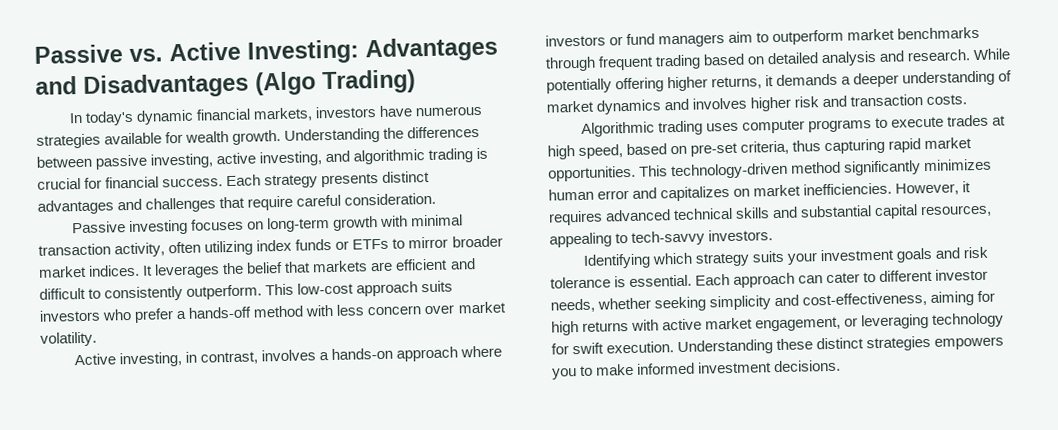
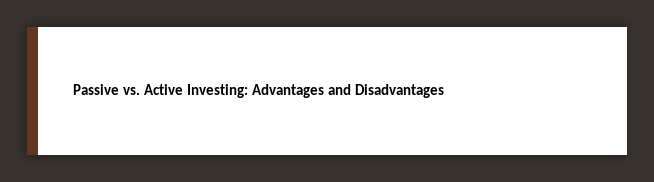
- Passive vs. Active Investing: Advantages and Disadvantages (Algo Trading)
- In today's dynamic financial markets, investors have numerous strategies available for wealth growth. Understanding the differences between passive investing, active investing, and algorithmic trading is crucial for financial success. Each strategy presents distinct advantages and challenges that require careful consideration.
- Passive investing focuses on long-term growth with minimal transaction activity, often utilizing index funds or ETFs to mirror broader market indices. It leverages the belief that markets are efficient and difficult to consistently outperform. This low-cost approach suits investors who prefer a hands-off method with less concern over market volatility.
- Active investing, in contrast, involves a hands-on approach where investors or fund managers aim to outperform market benchmarks through frequent trading based on detailed analysis and research. While potentially offering higher returns, it demands a deeper understanding of market dynamics and involves higher risk and transaction costs.
- Algorithmic trading uses computer programs to execute trades at high speed, based on pre-set criteria, thus capturing rapid market opportunities. This technology-driven method significantly minimizes human error and capitalizes on market inefficiencies. However, it requires advanced technical skills and substantial capital resources, appealing to tech-savvy investors.
- Identifying which strategy suits your investment goals and risk tolerance is essential. Each approach can cater to different investor needs, whether seeking simplicity and cost-effectiveness, aiming for high returns with active market engagement, or leveraging technology for swift execution. Understanding these distinct strategies empowers you to make informed investment decisions.
+ Passive vs. Active Investing: Advantages and Disadvantages

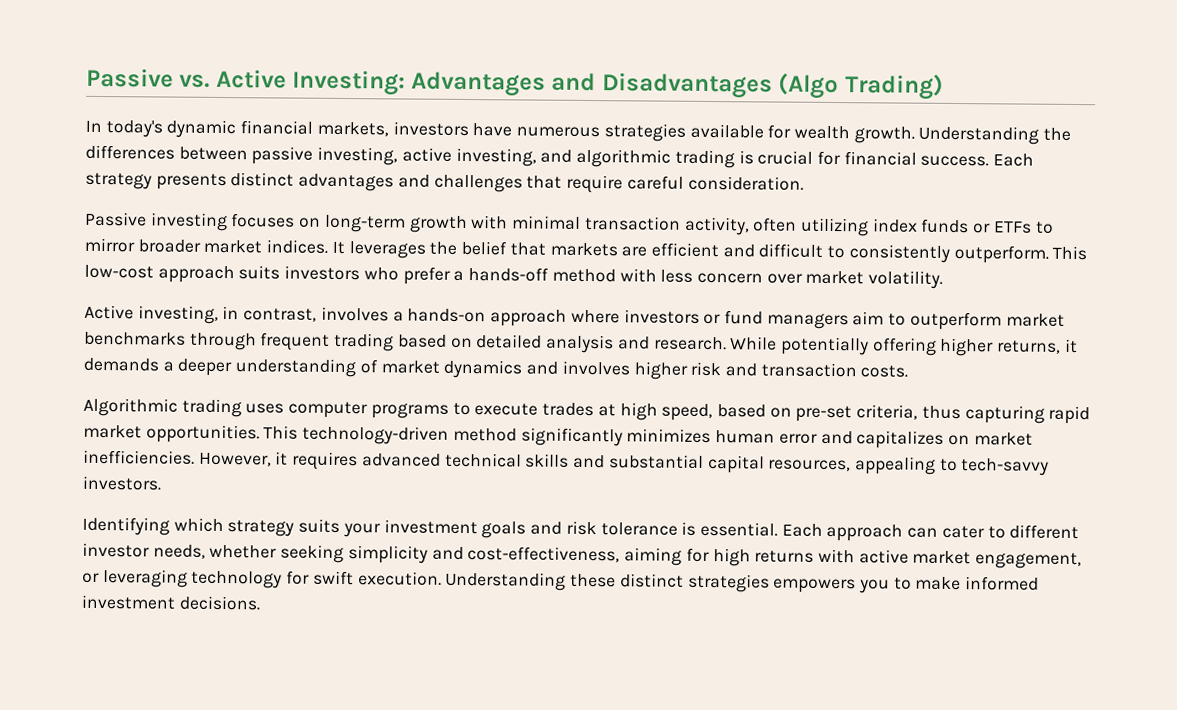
- Passive vs. Active Investing: Advantages and Disadvantages
+ Passive vs. Active Investing: Advantages and Disadvantages (Algo Trading)
+ In today's dynamic financial markets, investors have numerous strategies available for wealth growth. Understanding the differences between passive investing, active investing, and algorithmic trading is crucial for financial success. Each strategy presents distinct advantages and challenges that require careful consideration.
+ Passive investing focuses on long-term growth with minimal transaction activity, often utilizing index funds or ETFs to mirror broader market indices. It leverages the belief that markets are efficient and difficult to consistently outperform. This low-cost approach suits investors who prefer a hands-off method with less concern over market volatility.
+ Active investing, in contrast, involves a hands-on approach where investors or fund managers aim to outperform market benchmarks through frequent trading based on detailed analysis and research. While potentially offering higher returns, it demands a deeper understanding of market dynamics and involves higher risk and transaction costs.
+ Algorithmic trading uses computer programs to execute trades at high speed, based on pre-set criteria, thus capturing rapid market opportunities. This technology-driven method significantly minimizes human error and capitalizes on market inefficiencies. However, it requires advanced technical skills and substantial capital resources, appealing to tech-savvy investors.
+ Identifying which strategy suits your investment goals and risk tolerance is essential. Each approach can cater to different investor needs, whether seeking simplicity and cost-effectiveness, aiming for high returns with active market engagement, or leveraging technology for swift execution. Understanding these distinct strategies empowers you to make informed investment decisions.

